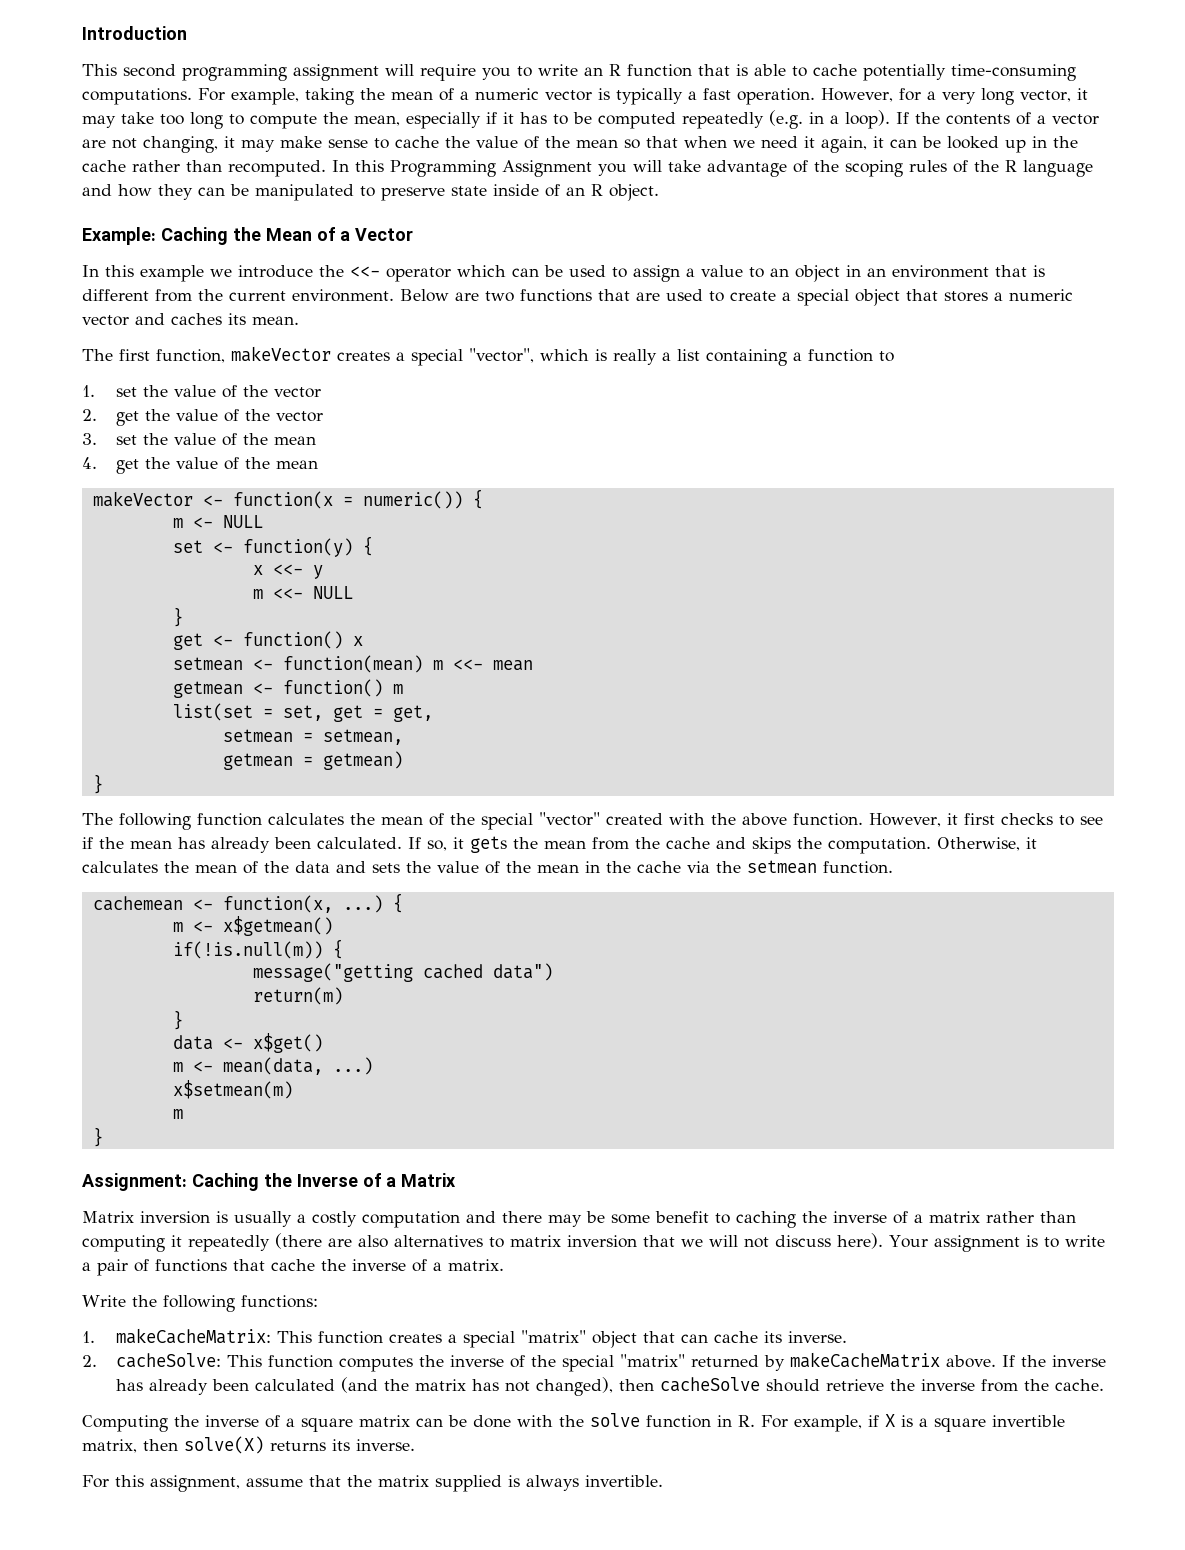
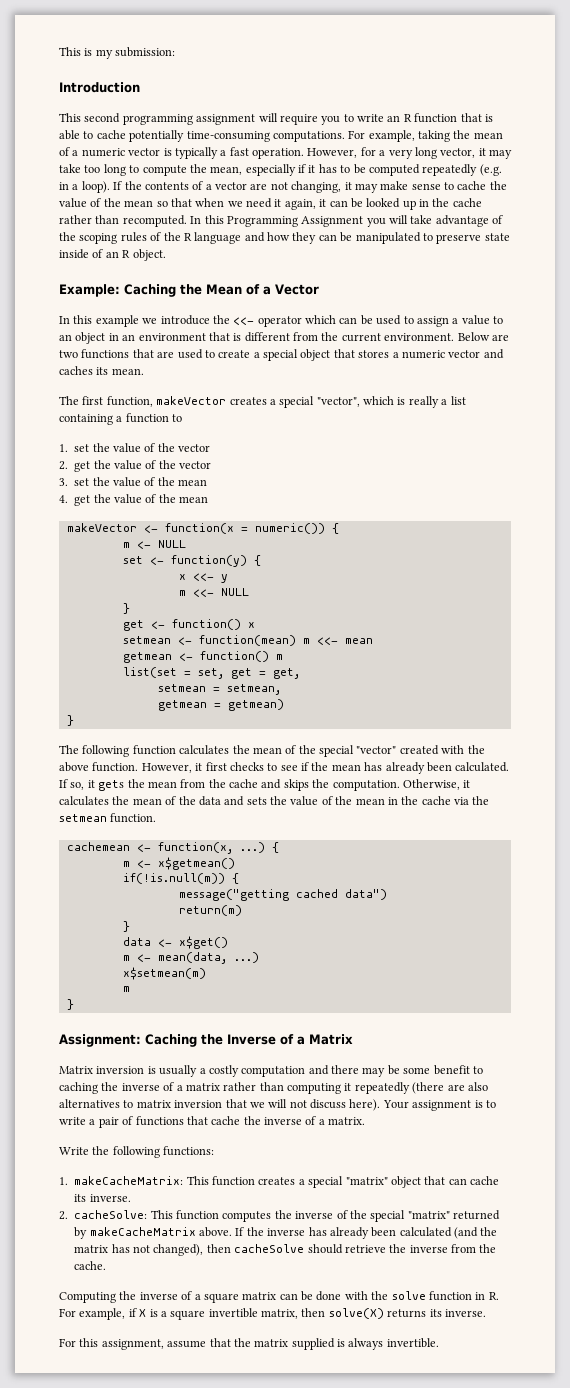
+ This is my submission:

